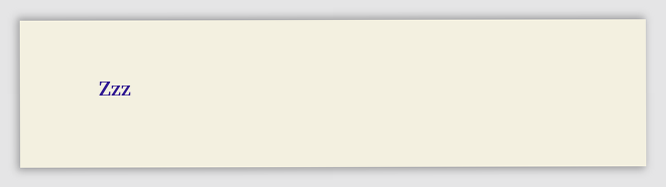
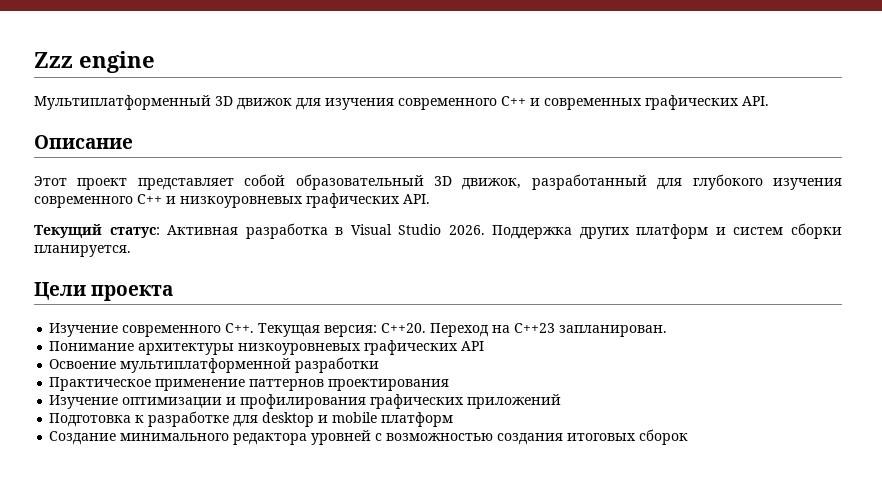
- Zzz
+ Zzz engine
+ Мультиплатформенный 3D движок для изучения современного C++ и современных графических API.
+ Описание
+ Этот проект представляет собой образовательный 3D движок, разработанный для глубокого изучения современного C++ и низкоуровневых графических API.
+ Текущий статус: Активная разработка в Visual Studio 2026. Поддержка других платформ и систем сборки планируется.
+ Цели проекта
+ Изучение современного C++. Текущая версия: C++20. Переход на С++23 запланирован.
+ Понимание архитектуры низкоуровневых графических API
+ Освоение мультиплатформенной разработки
+ Практическое применение паттернов проектирования
+ Изучение оптимизации и профилирования графических приложений
+ Подготовка к разработке для desktop и mobile платформ
+ Создание минимального редактора уровней с возможностью создания итоговых сборок

